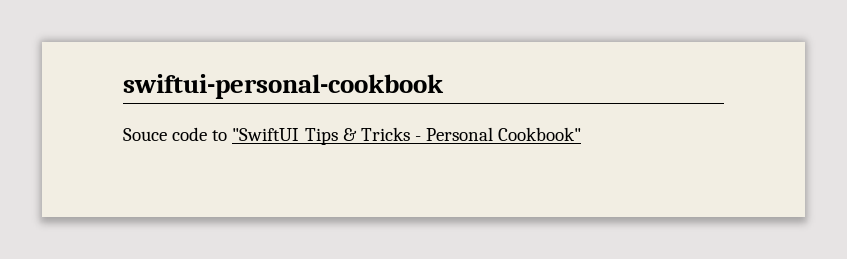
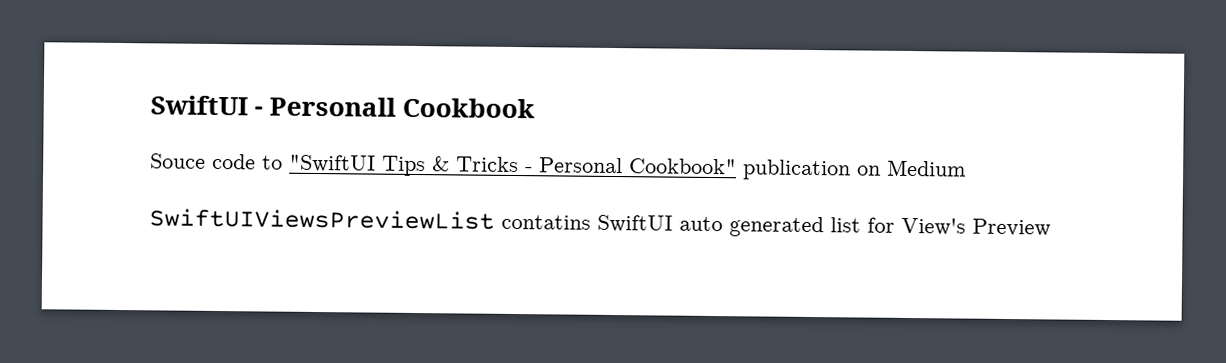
- swiftui-personal-cookbook
+ SwiftUI - Personall Cookbook
- Souce code to "SwiftUI Tips & Tricks - Personal Cookbook"
+ Souce code to "SwiftUI Tips & Tricks - Personal Cookbook" publication on Medium
+ SwiftUIViewsPreviewList contatins SwiftUI auto generated list for View's Preview

